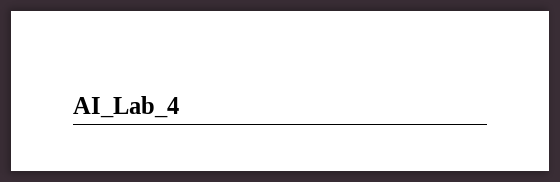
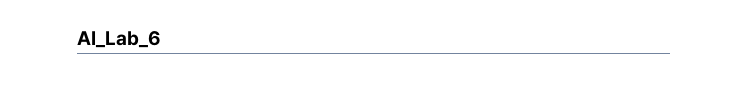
- AI_Lab_4
+ AI_Lab_6

